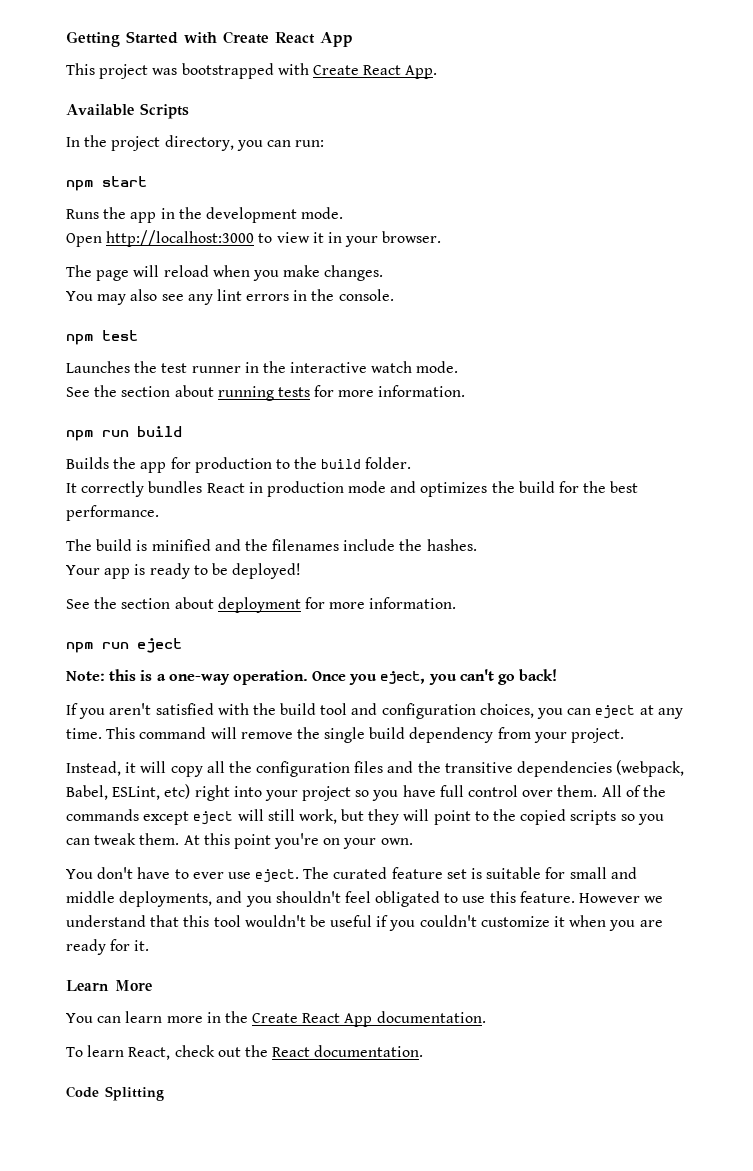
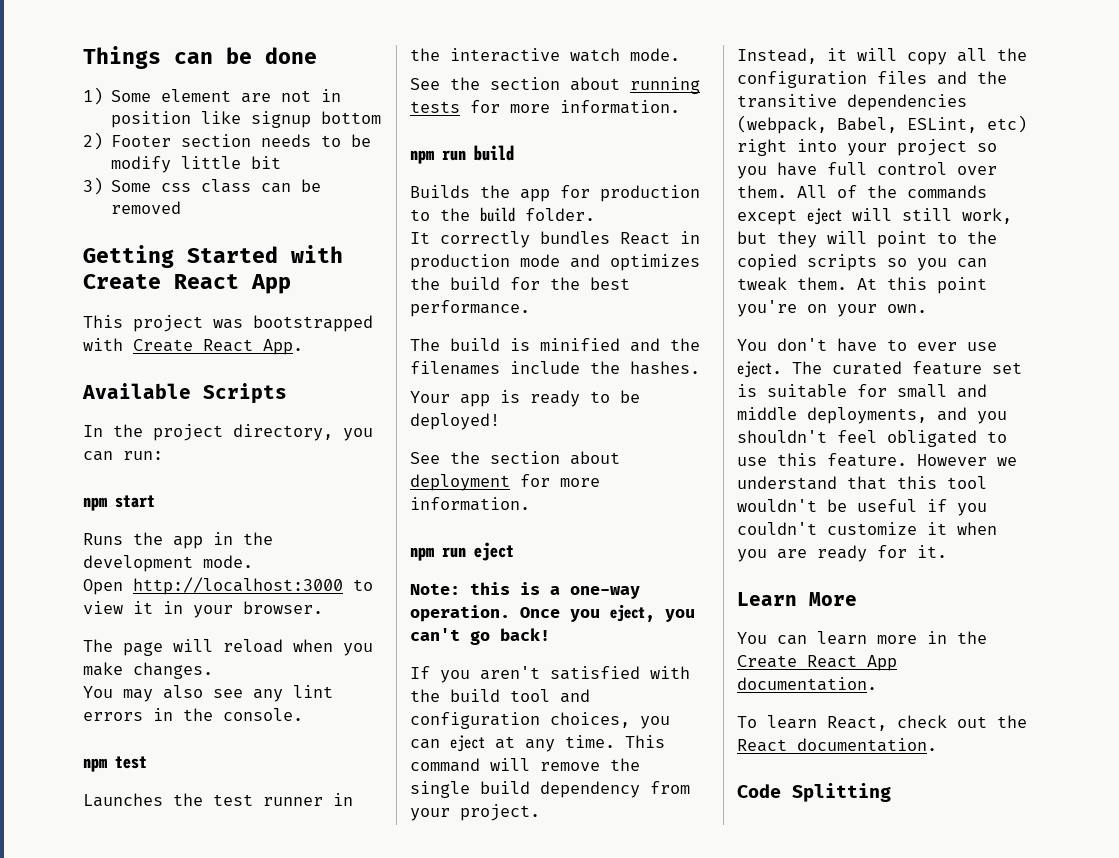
+ Things can be done
+ 1) Some element are not in position like signup bottom
+ 2) Footer section needs to be modify little bit
+ 3) Some css class can be removed

